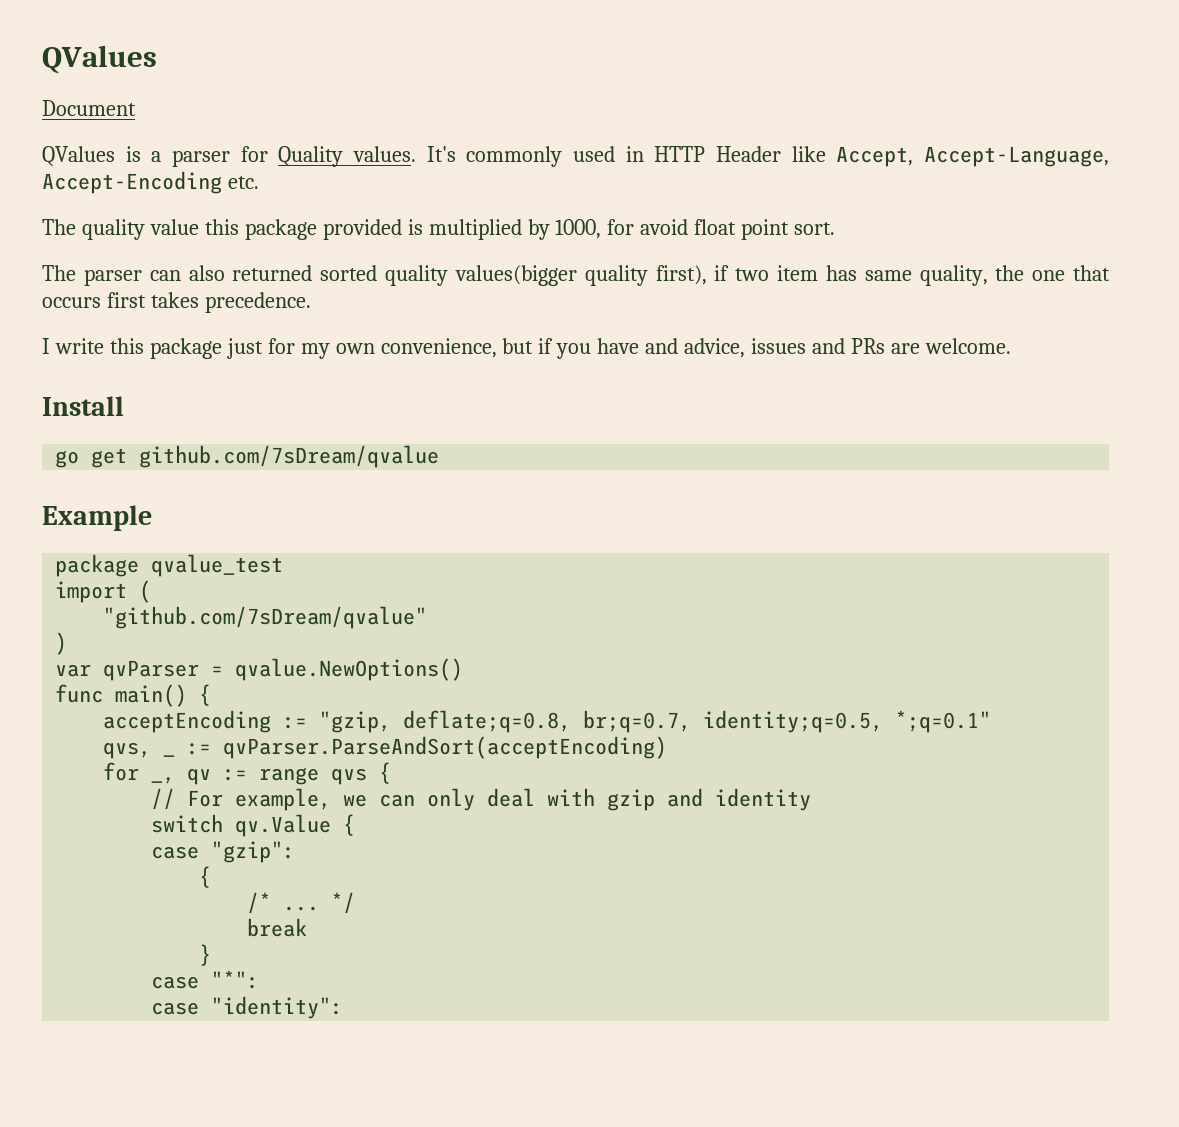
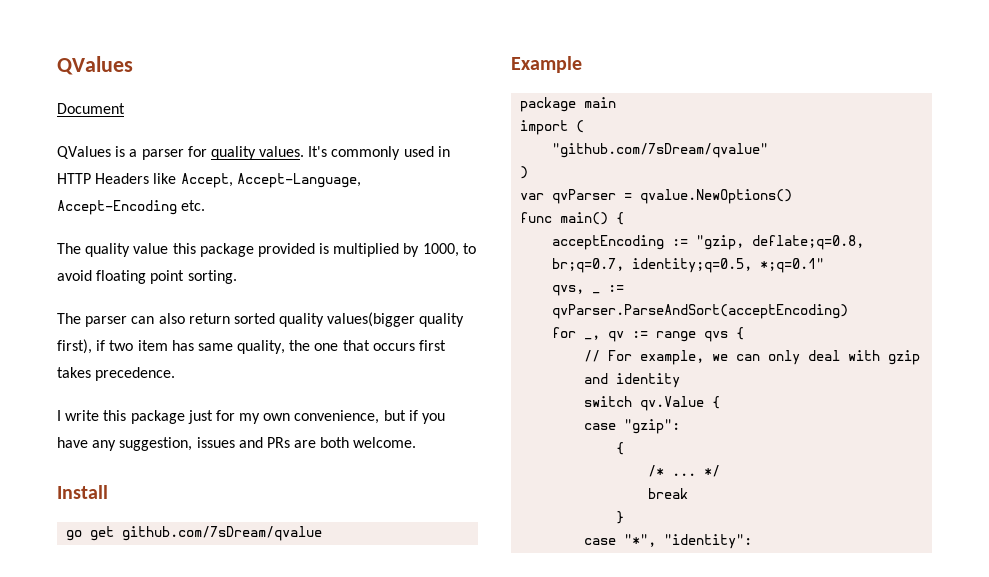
- QValues is a parser for Quality values.
+ QValues is a parser for quality values.
- It's commonly used in HTTP Header like Accept, Accept-Language, Accept-Encoding etc.
+ It's commonly used in HTTP Headers like Accept, Accept-Language, Accept-Encoding etc.
- The quality value this package provided is multiplied by 1000, for avoid float point sort.
+ The quality value this package provided is multiplied by 1000, to avoid floating point sorting.
- The parser can also returned sorted quality values(bigger quality first), if two item has same quality, the one that occurs first takes precedence.
+ The parser can also return sorted quality values(bigger quality first), if two item has same quality, the one that occurs first takes precedence.
- I write this package just for my own convenience, but if you have and advice, issues and PRs are welcome.
+ I write this package just for my own convenience, but if you have any suggestion, issues and PRs are both welcome.
- package qvalue_test
+ package main
- case "*":
- case "identity":
+ case "*", "identity":

